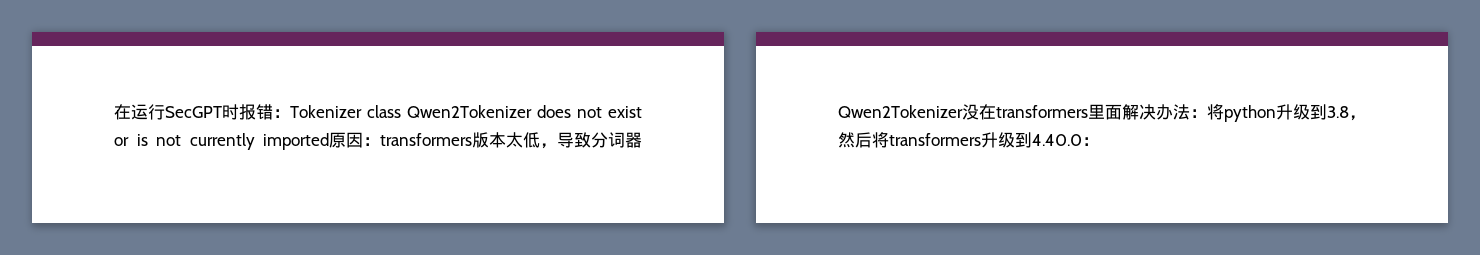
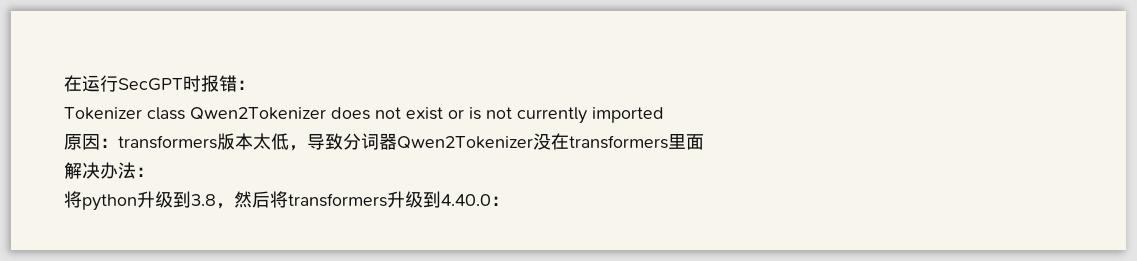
- 在运行SecGPT时报错：Tokenizer class Qwen2Tokenizer does not exist or is not currently imported原因：transformers版本太低，导致分词器Qwen2Tokenizer没在transformers里面解决办法：将python升级到3.8，然后将transformers升级到4.40.0：
+ 在运行SecGPT时报错：
+ Tokenizer class Qwen2Tokenizer does not exist or is not currently imported
+ 原因：transformers版本太低，导致分词器Qwen2Tokenizer没在transformers里面
+ 解决办法：
+ 将python升级到3.8，然后将transformers升级到4.40.0：

